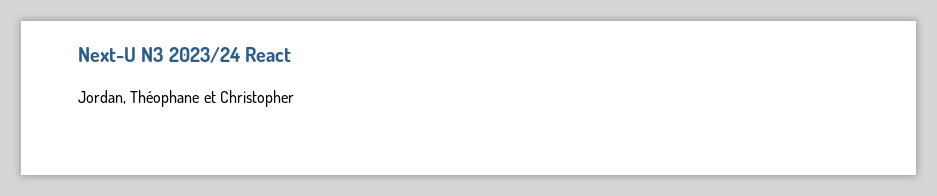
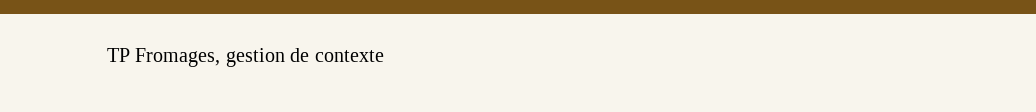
- Next-U N3 2023/24 React
- Jordan, Théophane et Christopher
+ TP Fromages, gestion de contexte

